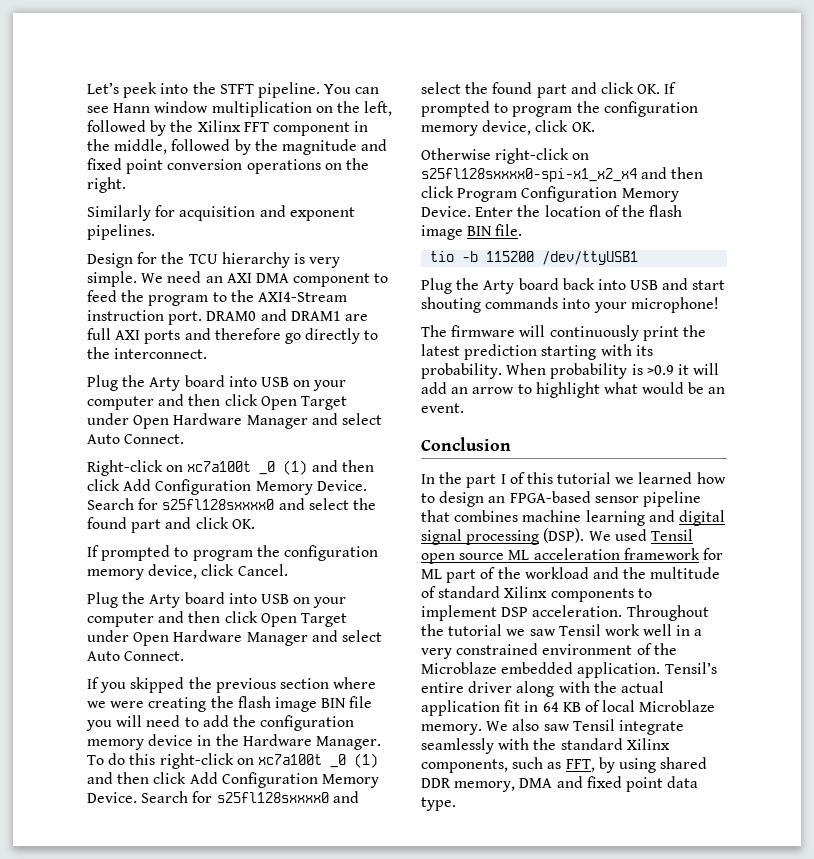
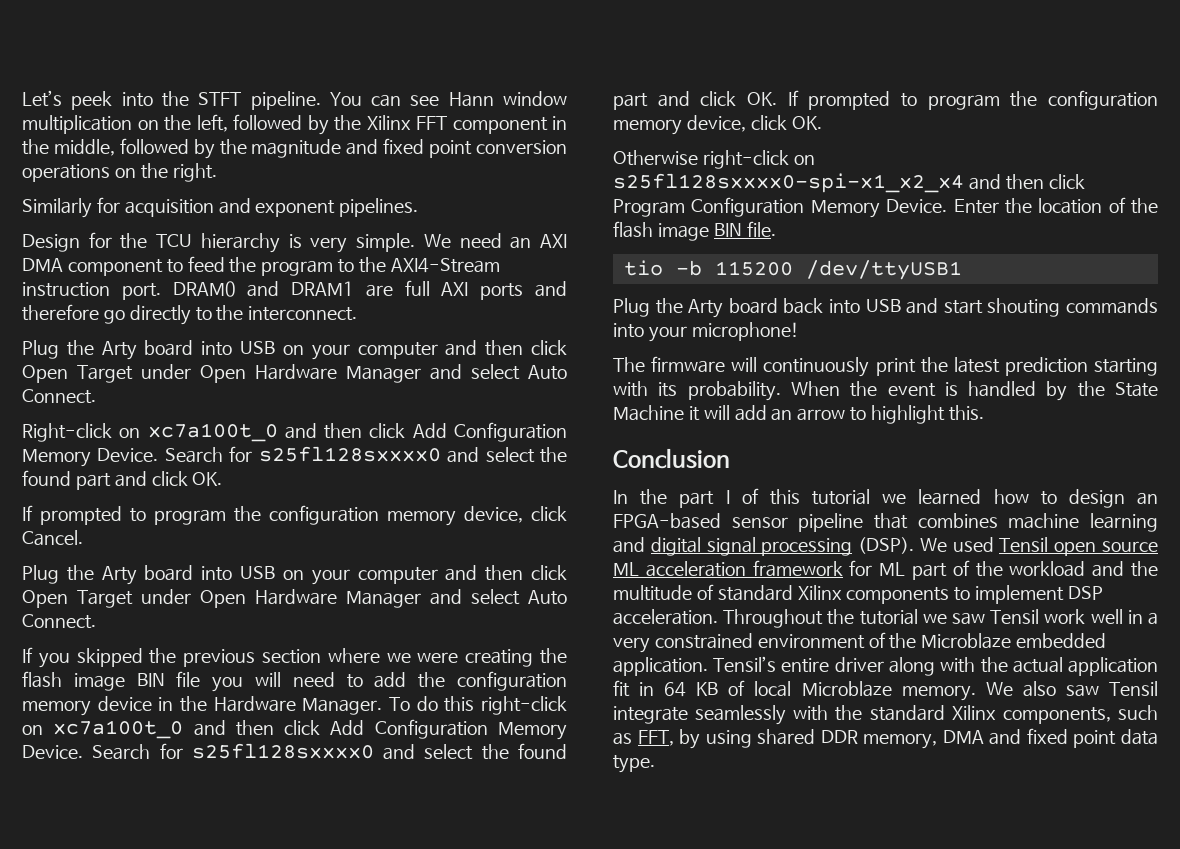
- Right-click on xc7a100t _0 (1) and then click Add Configuration Memory Device.
+ Right-click on xc7a100t_0 and then click Add Configuration Memory Device.
- To do this right-click on xc7a100t _0 (1) and then click Add Configuration Memory Device.
+ To do this right-click on xc7a100t_0 and then click Add Configuration Memory Device.
- When probability is >0.9 it will add an arrow to highlight what would be an event.
+ When the event is handled by the State Machine it will add an arrow to highlight this.

